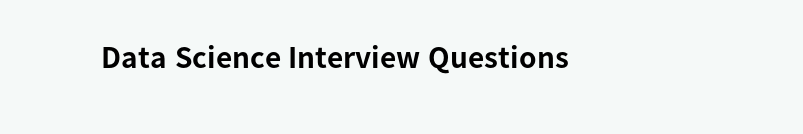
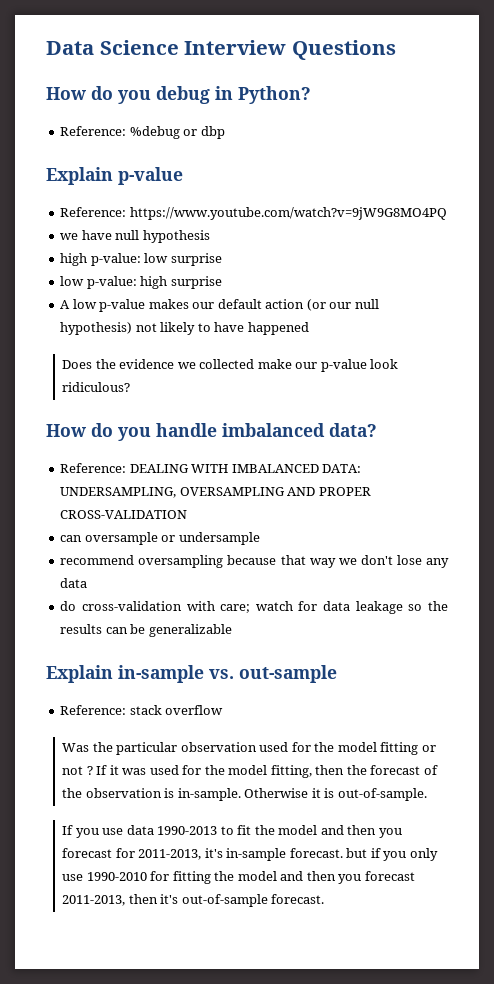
+ How do you debug in Python?
+ Reference: %debug or dbp
+ Explain p-value
+ Reference: https://www.youtube.com/watch?v=9jW9G8MO4PQ
+ we have null hypothesis
+ high p-value: low surprise
+ low p-value: high surprise
+ A low p-value makes our default action (or our null hypothesis) not likely to have happened
+ Does the evidence we collected make our p-value look ridiculous?
+ How do you handle imbalanced data?
+ Reference: DEALING WITH IMBALANCED DATA: UNDERSAMPLING, OVERSAMPLING AND PROPER CROSS-VALIDATION
+ can oversample or undersample
+ recommend oversampling because that way we don't lose any data
+ do cross-validation with care; watch for data leakage so the results can be generalizable
+ Explain in-sample vs. out-sample
+ Reference: stack overflow
+ Was the particular observation used for the model fitting or not ? If it was used for the model fitting, then the forecast of the observation is in-sample. Otherwise it is out-of-sample.
+ If you use data 1990-2013 to fit the model and then you forecast for 2011-2013, it's in-sample forecast. but if you only use 1990-2010 for fitting the model and then you forecast 2011-2013, then it's out-of-sample forecast.

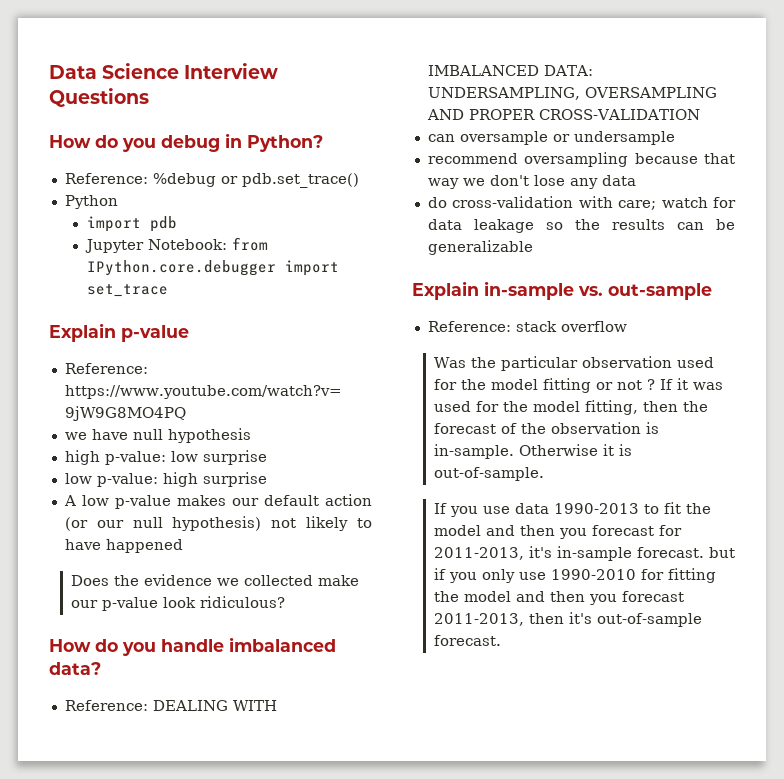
- Reference: %debug or dbp
+ Reference: %debug or pdb.set_trace()
+ Python
+ import pdb
+ Jupyter Notebook: from IPython.core.debugger import set_trace

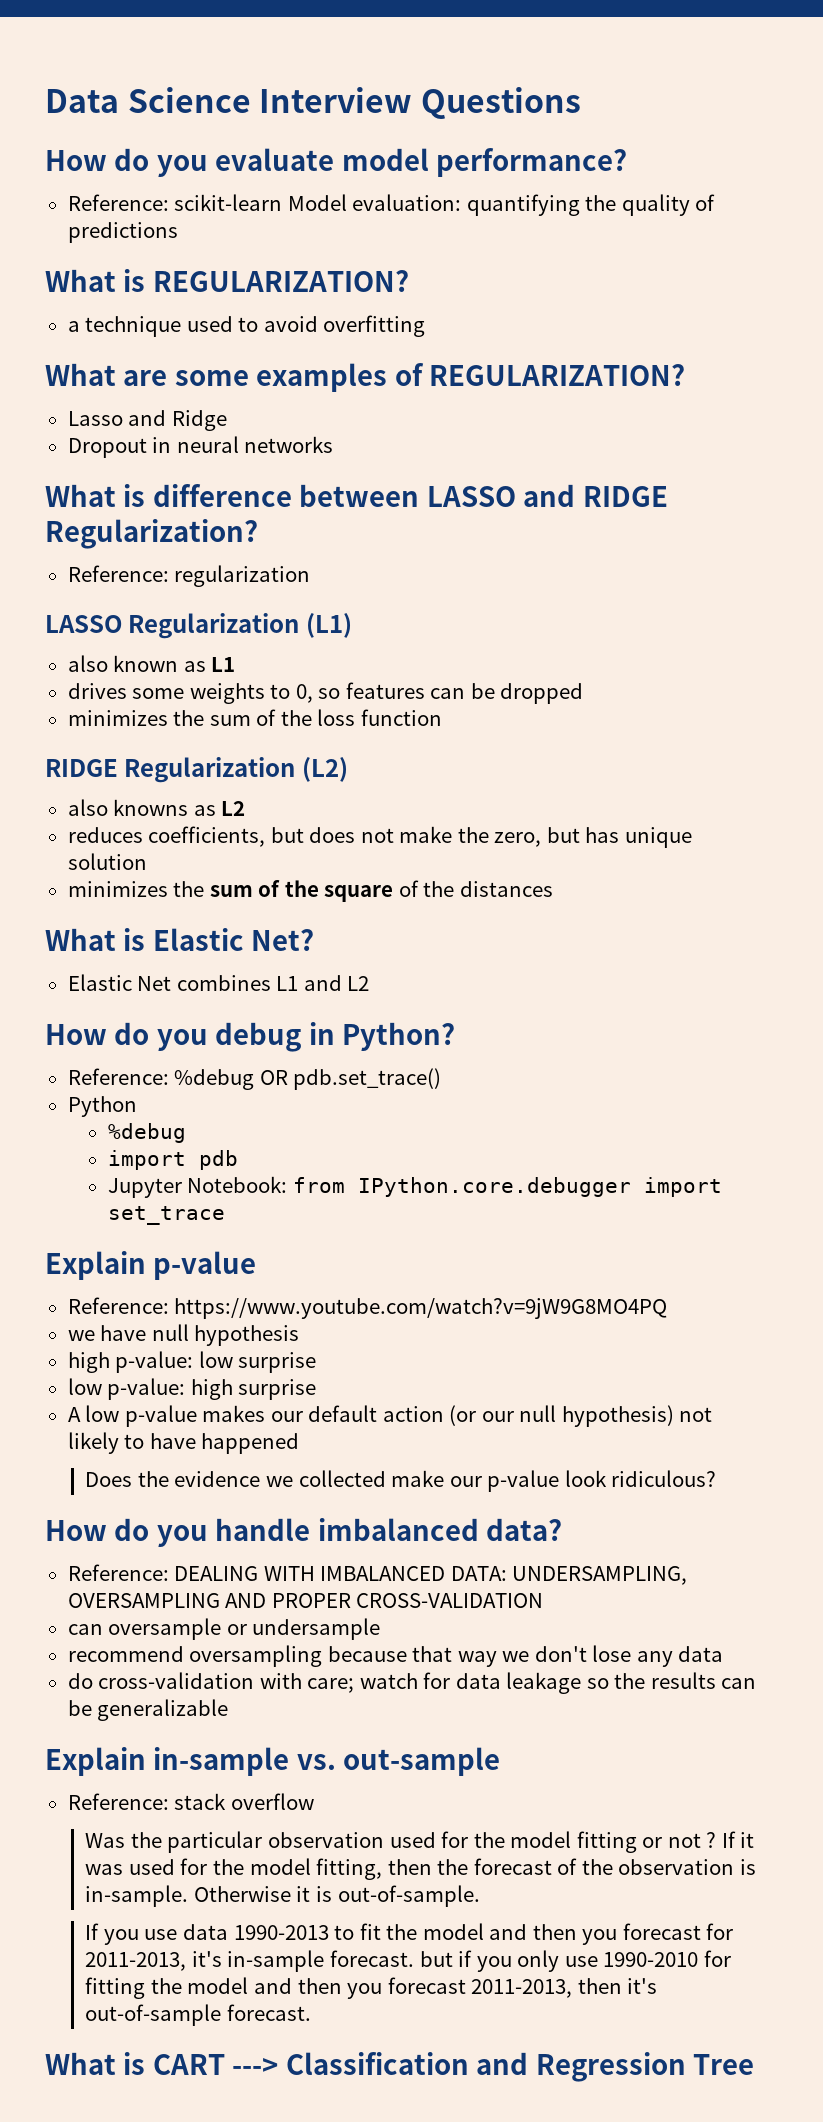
+ How do you evaluate model performance?
+ Reference: scikit-learn Model evaluation: quantifying the quality of predictions
+ What is REGULARIZATION?
+ a technique used to avoid overfitting
+ What are some examples of REGULARIZATION?
+ Lasso and Ridge
+ Dropout in neural networks
+ What is difference between LASSO and RIDGE Regularization?
+ Reference: regularization
+ LASSO Regularization (L1)
+ also known as L1
+ drives some weights to 0, so features can be dropped
+ minimizes the sum of the loss function
+ RIDGE Regularization (L2)
+ also knowns as L2
+ reduces coefficients, but does not make the zero, but has unique solution
+ minimizes the sum of the square of the distances
+ What is Elastic Net?
+ Elastic Net combines L1 and L2
- Reference: %debug or pdb.set_trace()
+ Reference: %debug OR pdb.set_trace()
  Python
+ %debug
+ What is CART ---> Classification and Regression Tree

